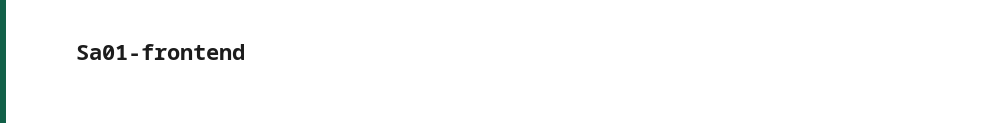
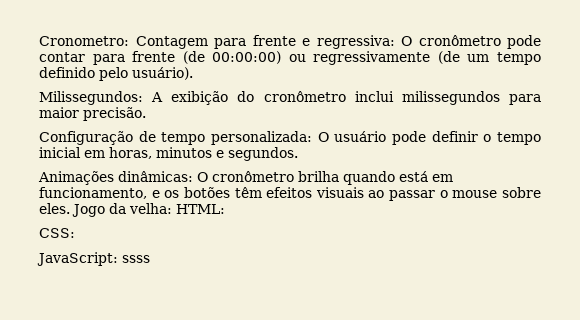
- Sa01-frontend
+ Cronometro: Contagem para frente e regressiva: O cronômetro pode contar para frente (de 00:00:00) ou regressivamente (de um tempo definido pelo usuário).
+ Milissegundos: A exibição do cronômetro inclui milissegundos para maior precisão.
+ Configuração de tempo personalizada: O usuário pode definir o tempo inicial em horas, minutos e segundos.
+ Animações dinâmicas: O cronômetro brilha quando está em funcionamento, e os botões têm efeitos visuais ao passar o mouse sobre eles. Jogo da velha: HTML:
+ CSS:
+ JavaScript: ssss

